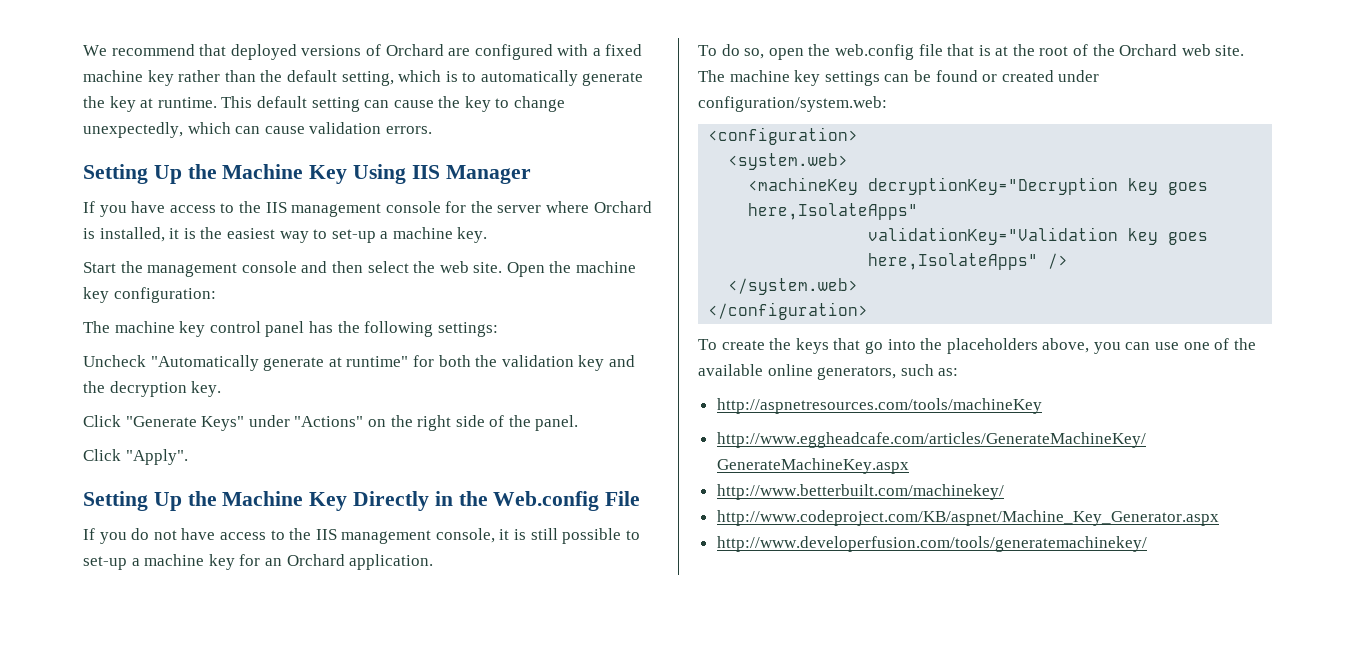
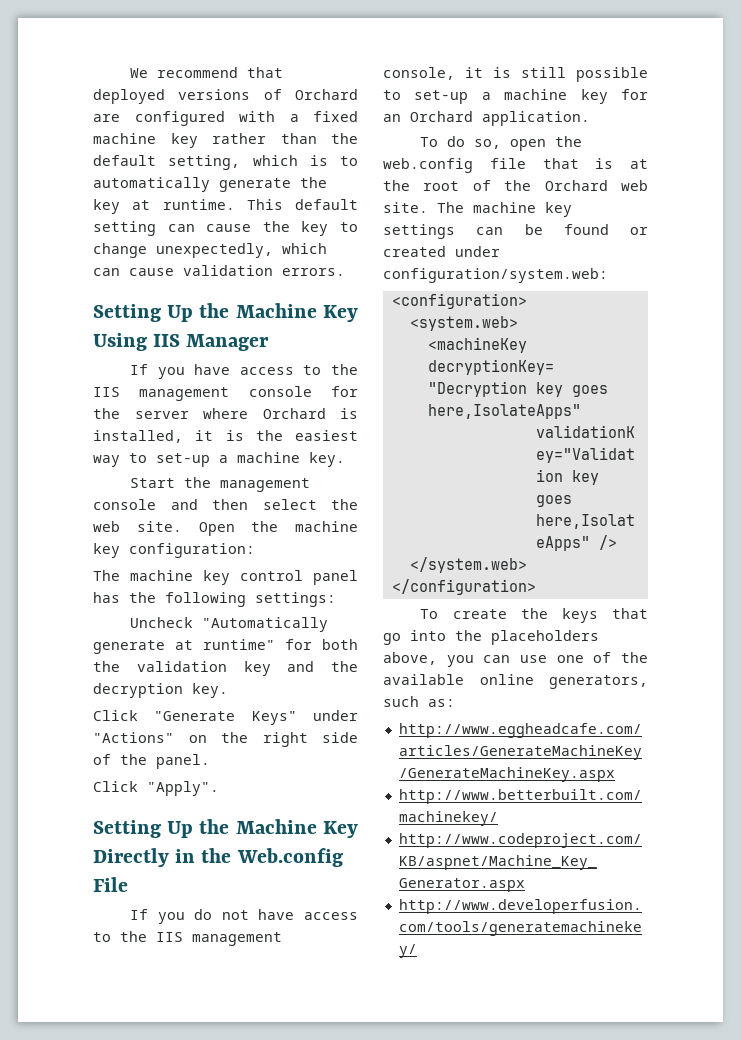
- http://aspnetresources.com/tools/machineKey

